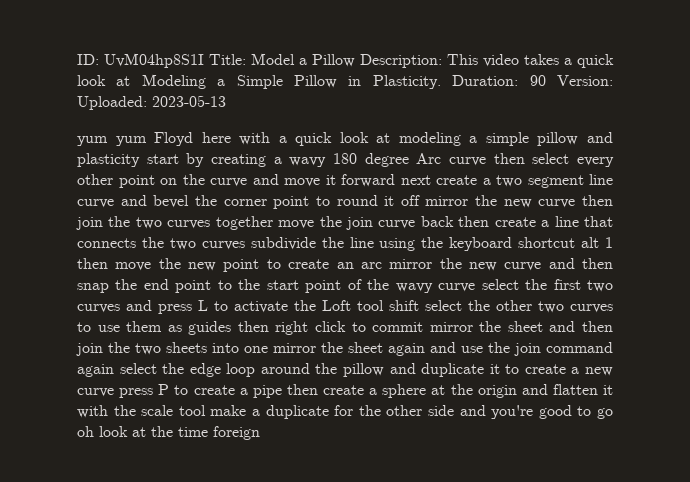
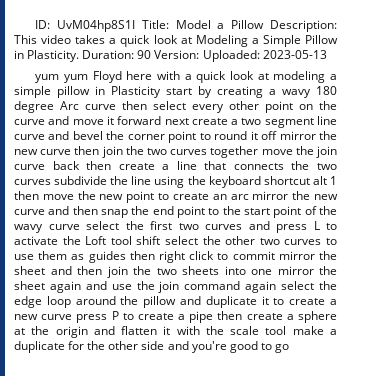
- yum yum Floyd here with a quick look at modeling a simple pillow and plasticity start by creating a wavy 180 degree Arc curve then select every other point on the curve and move it forward next create a two segment line curve and bevel the corner point to round it off mirror the new curve then join the two curves together move the join curve back then create a line that connects the two curves subdivide the line using the keyboard shortcut alt 1 then move the new point to create an arc mirror the new curve and then snap the end point to the start point of the wavy curve select the first two curves and press L to activate the Loft tool shift select the other two curves to use them as guides then right click to commit mirror the sheet and then join the two sheets into one mirror the sheet again and use the join command again select the edge loop around the pillow and duplicate it to create a new curve press P to create a pipe then create a sphere at the origin and flatten it with the scale tool make a duplicate for the other side and you're good to go oh look at the time foreign
+ yum yum Floyd here with a quick look at modeling a simple pillow in Plasticity start by creating a wavy 180 degree Arc curve then select every other point on the curve and move it forward next create a two segment line curve and bevel the corner point to round it off mirror the new curve then join the two curves together move the join curve back then create a line that connects the two curves subdivide the line using the keyboard shortcut alt 1 then move the new point to create an arc mirror the new curve and then snap the end point to the start point of the wavy curve select the first two curves and press L to activate the Loft tool shift select the other two curves to use them as guides then right click to commit mirror the sheet and then join the two sheets into one mirror the sheet again and use the join command again select the edge loop around the pillow and duplicate it to create a new curve press P to create a pipe then create a sphere at the origin and flatten it with the scale tool make a duplicate for the other side and you're good to go

